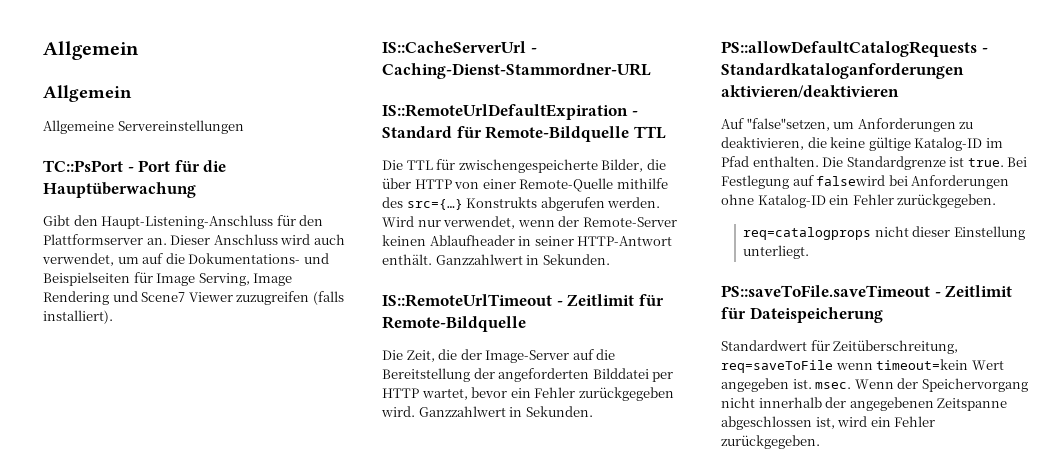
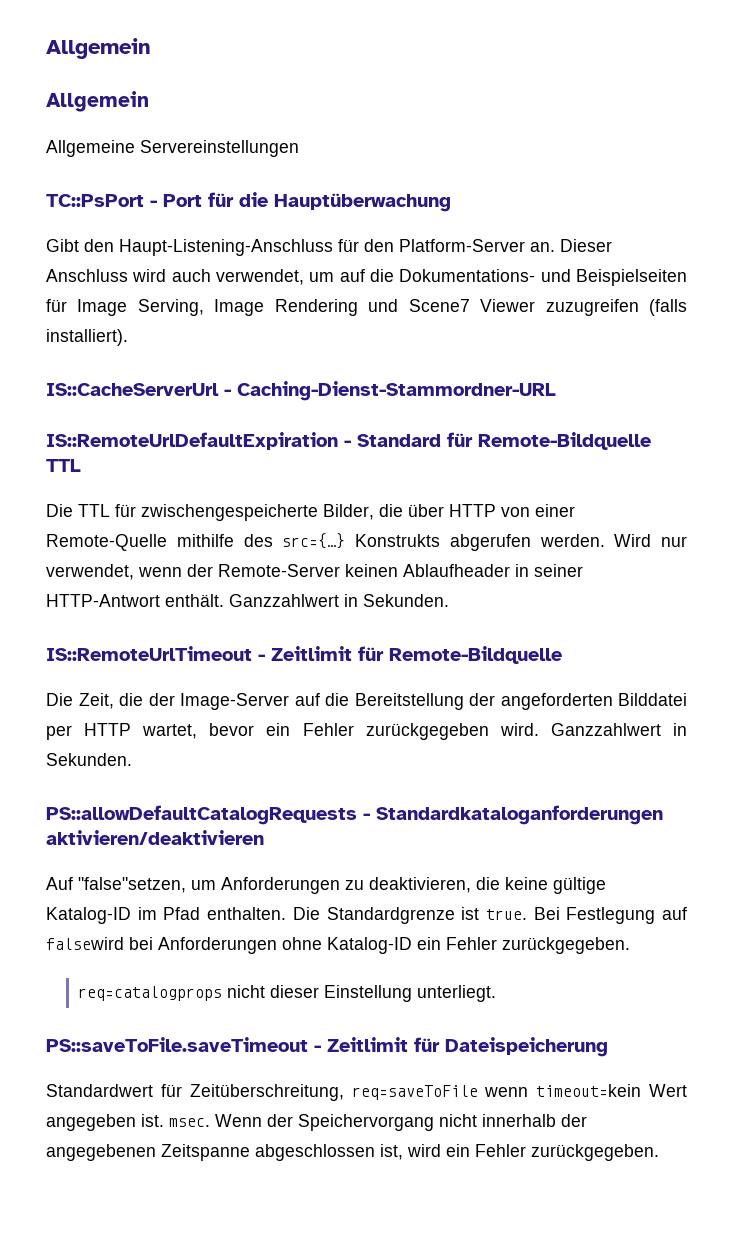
- Gibt den Haupt-Listening-Anschluss für den Plattformserver an.
+ Gibt den Haupt-Listening-Anschluss für den Platform-Server an.

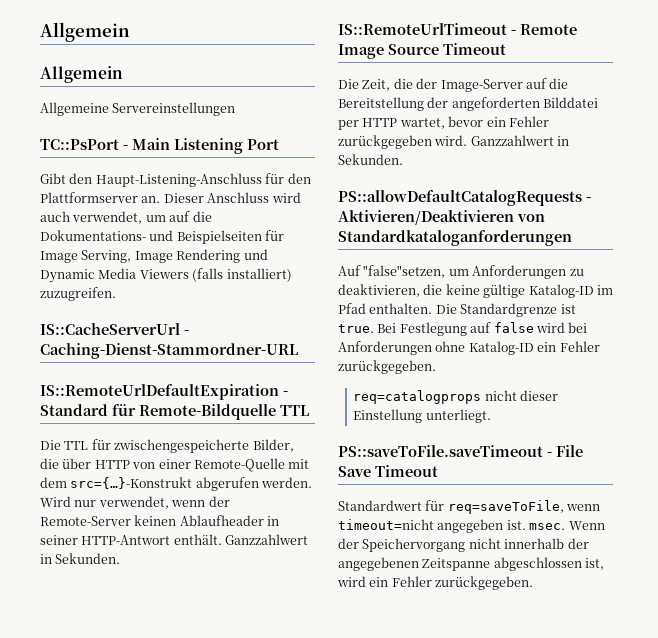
- TC::PsPort - Port für die Hauptüberwachung
+ TC::PsPort - Main Listening Port
- Gibt den Haupt-Listening-Anschluss für den Platform-Server an.
+ Gibt den Haupt-Listening-Anschluss für den Plattformserver an.
- Dieser Anschluss wird auch verwendet, um auf die Dokumentations- und Beispielseiten für Image Serving, Image Rendering und Scene7 Viewer zuzugreifen (falls installiert).
+ Dieser Anschluss wird auch verwendet, um auf die Dokumentations- und Beispielseiten für Image Serving, Image Rendering und Dynamic Media Viewers (falls installiert) zuzugreifen.
- Die TTL für zwischengespeicherte Bilder, die über HTTP von einer Remote-Quelle mithilfe des src={…} Konstrukts abgerufen werden.
+ Die TTL für zwischengespeicherte Bilder, die über HTTP von einer Remote-Quelle mit dem src={…}-Konstrukt abgerufen werden.
- IS::RemoteUrlTimeout - Zeitlimit für Remote-Bildquelle
+ IS::RemoteUrlTimeout - Remote Image Source Timeout
- PS::allowDefaultCatalogRequests - Standardkataloganforderungen aktivieren/deaktivieren
+ PS::allowDefaultCatalogRequests - Aktivieren/Deaktivieren von Standardkataloganforderungen
- Bei Festlegung auf falsewird bei Anforderungen ohne Katalog-ID ein Fehler zurückgegeben.
+ Bei Festlegung auf false wird bei Anforderungen ohne Katalog-ID ein Fehler zurückgegeben.
- PS::saveToFile.saveTimeout - Zeitlimit für Dateispeicherung
+ PS::saveToFile.saveTimeout - File Save Timeout
- Standardwert für Zeitüberschreitung, req=saveToFile wenn timeout=kein Wert angegeben ist. msec.
+ Standardwert für req=saveToFile, wenn timeout=nicht angegeben ist. msec.

